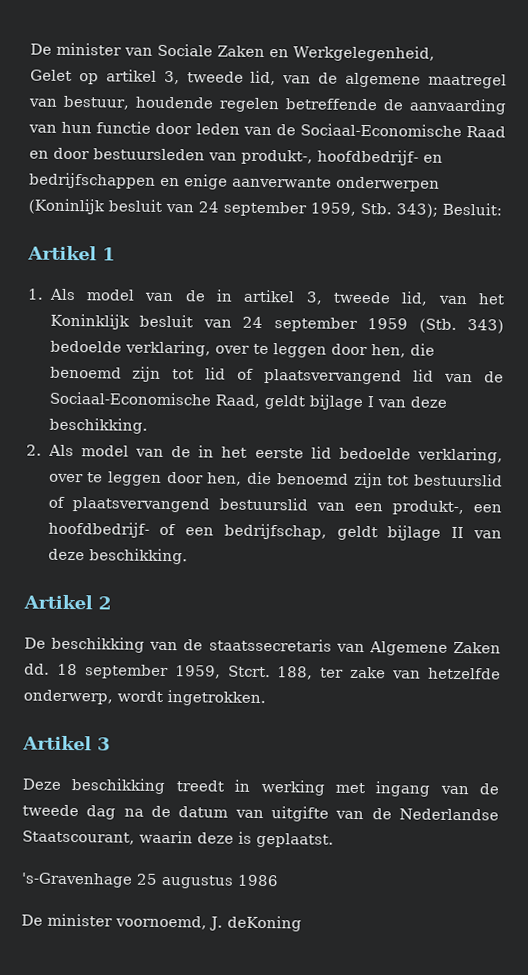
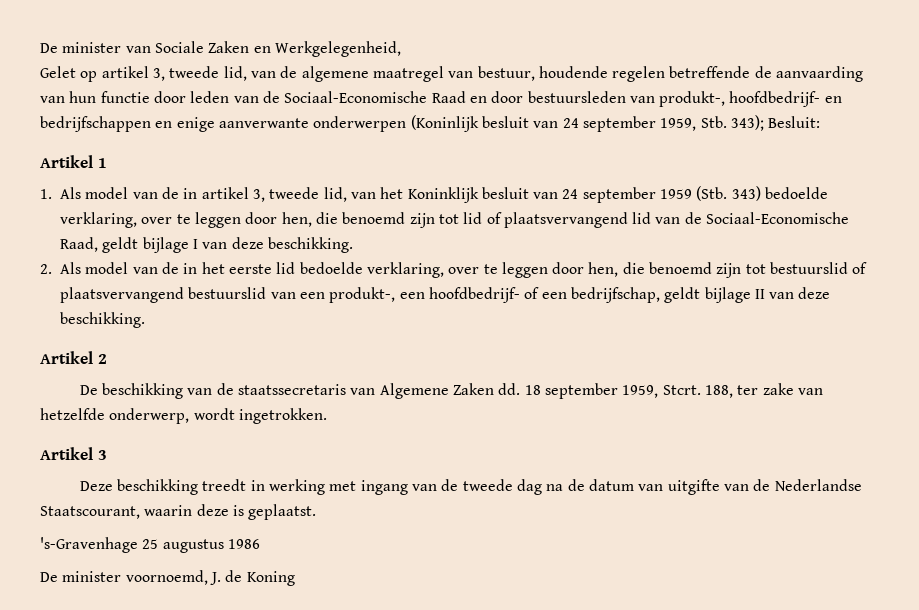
- De minister voornoemd, J. deKoning
+ De minister voornoemd, J. de Koning

